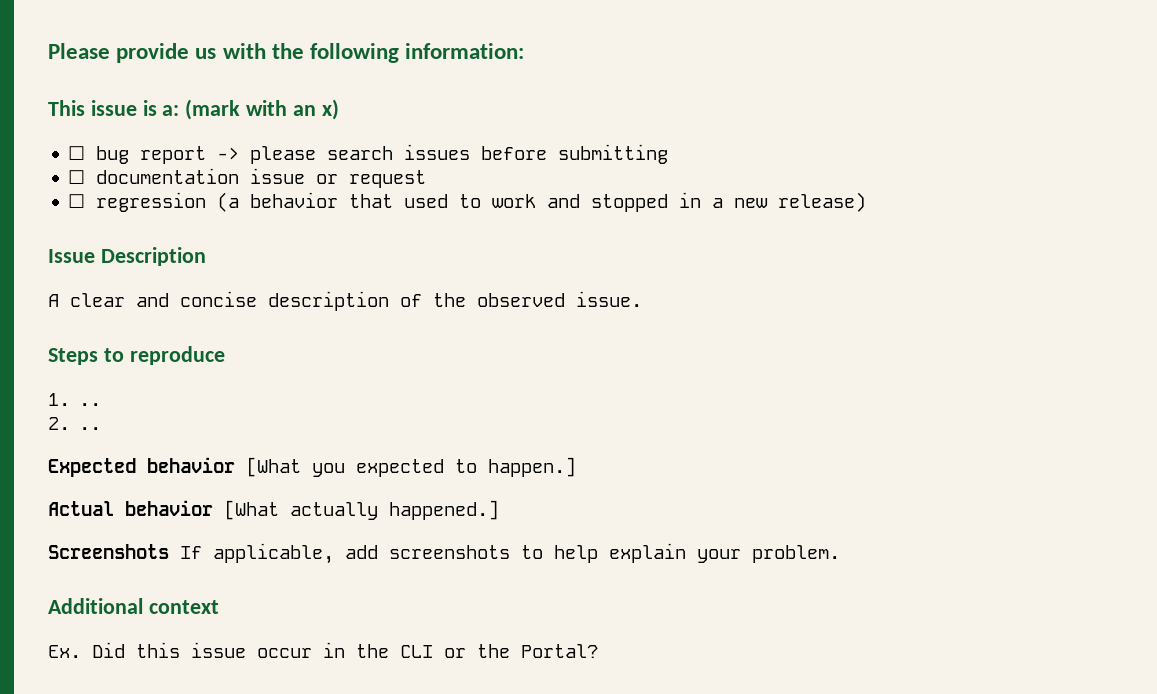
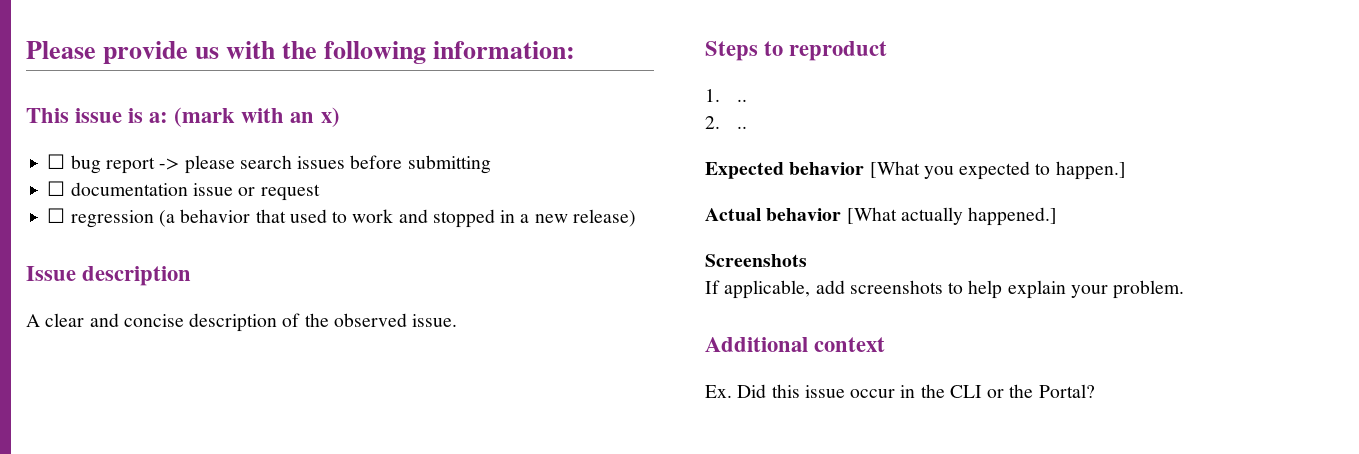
- Issue Description
+ Issue description
- Steps to reproduce
+ Steps to reproduct
- Screenshots If applicable, add screenshots to help explain your problem.
+ Screenshots
+ If applicable, add screenshots to help explain your problem.

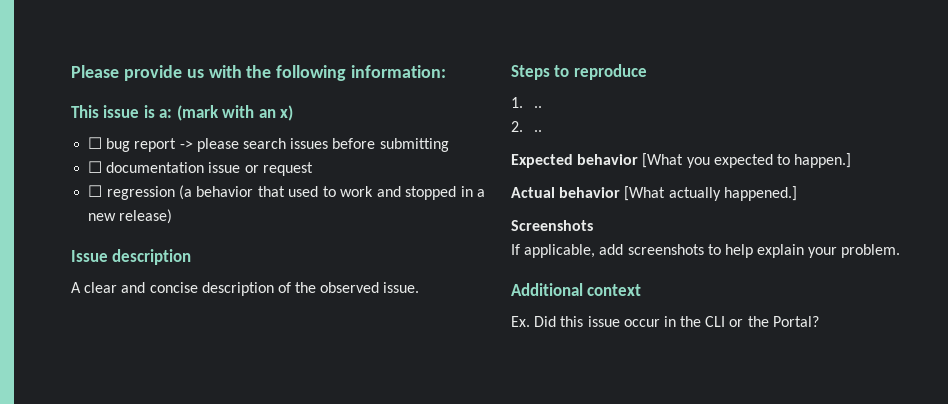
- Steps to reproduct
+ Steps to reproduce

